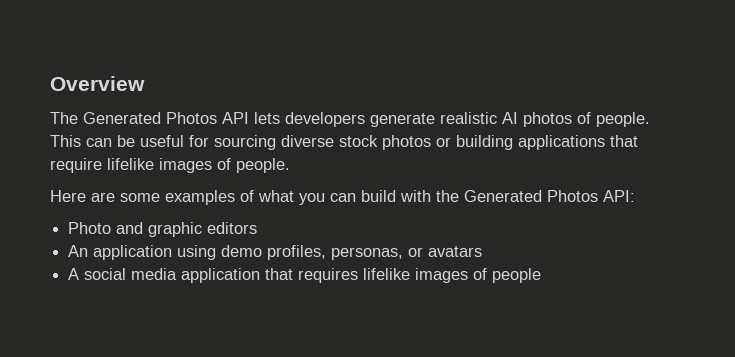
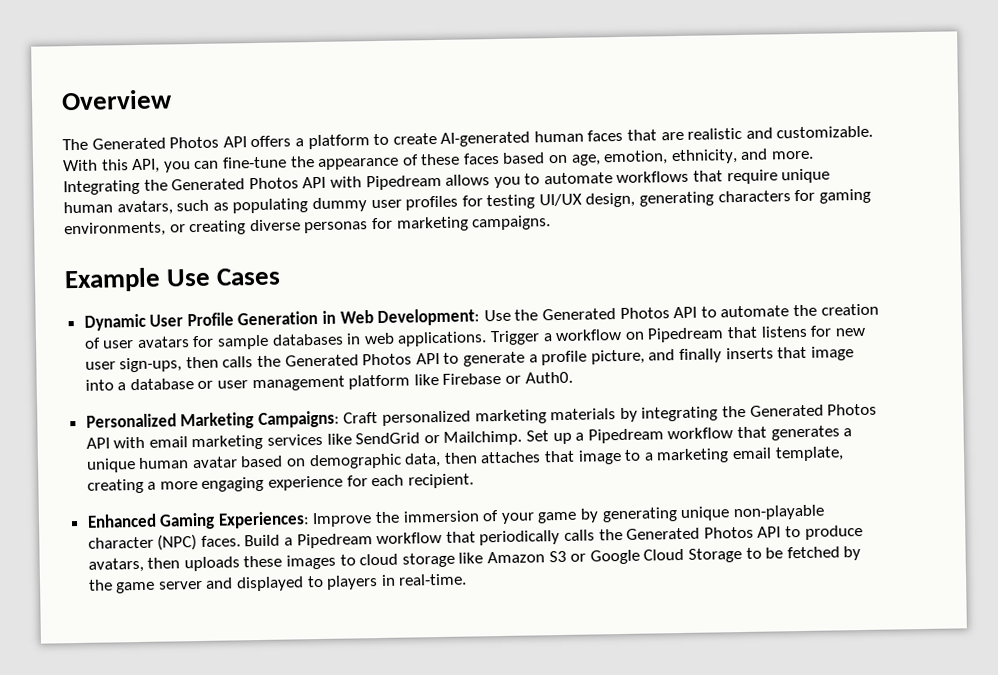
- The Generated Photos API lets developers generate realistic AI photos of people. This can be useful for sourcing diverse stock photos or building applications that require lifelike images of people.
- Here are some examples of what you can build with the Generated Photos API:
- Photo and graphic editors
- An application using demo profiles, personas, or avatars
- A social media application that requires lifelike images of people
+ The Generated Photos API offers a platform to create AI-generated human faces that are realistic and customizable. With this API, you can fine-tune the appearance of these faces based on age, emotion, ethnicity, and more. Integrating the Generated Photos API with Pipedream allows you to automate workflows that require unique human avatars, such as populating dummy user profiles for testing UI/UX design, generating characters for gaming environments, or creating diverse personas for marketing campaigns.
+ Example Use Cases
+ Dynamic User Profile Generation in Web Development: Use the Generated Photos API to automate the creation of user avatars for sample databases in web applications. Trigger a workflow on Pipedream that listens for new user sign-ups, then calls the Generated Photos API to generate a profile picture, and finally inserts that image into a database or user management platform like Firebase or Auth0.
+ Personalized Marketing Campaigns: Craft personalized marketing materials by integrating the Generated Photos API with email marketing services like SendGrid or Mailchimp. Set up a Pipedream workflow that generates a unique human avatar based on demographic data, then attaches that image to a marketing email template, creating a more engaging experience for each recipient.
+ Enhanced Gaming Experiences: Improve the immersion of your game by generating unique non-playable character (NPC) faces. Build a Pipedream workflow that periodically calls the Generated Photos API to produce avatars, then uploads these images to cloud storage like Amazon S3 or Google Cloud Storage to be fetched by the game server and displayed to players in real-time.

